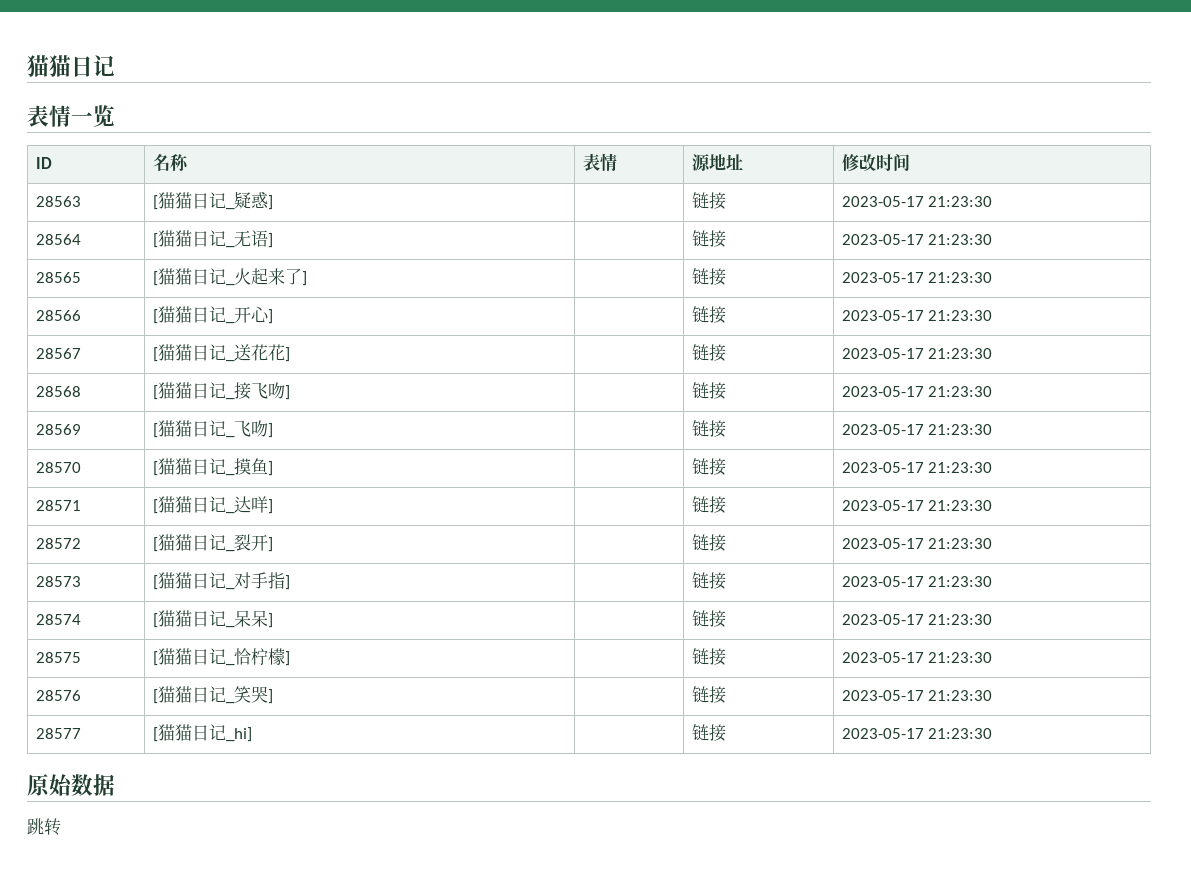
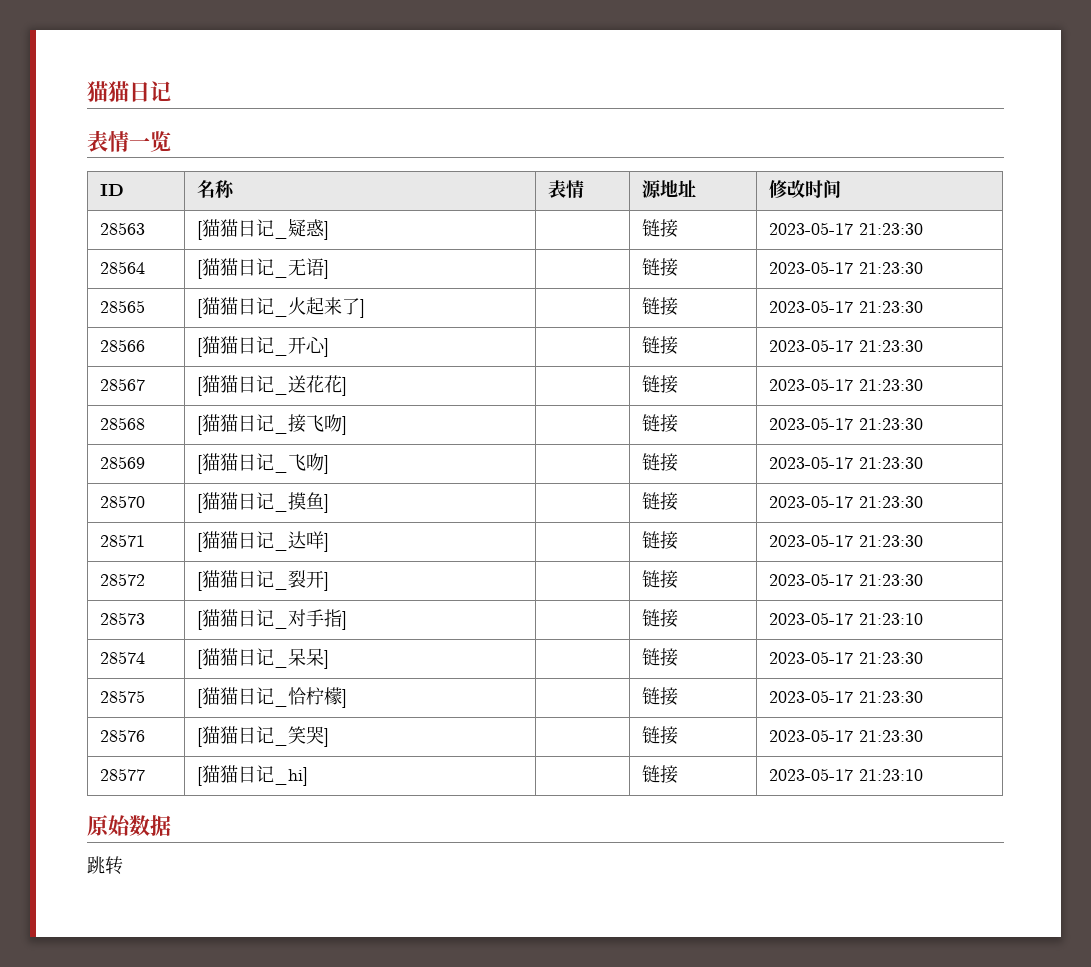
- 28573 | [猫猫日记_对手指] | | 链接 | 2023-05-17 21:23:30
+ 28573 | [猫猫日记_对手指] | | 链接 | 2023-05-17 21:23:10
- 28577 | [猫猫日记_hi] | | 链接 | 2023-05-17 21:23:30
+ 28577 | [猫猫日记_hi] | | 链接 | 2023-05-17 21:23:10

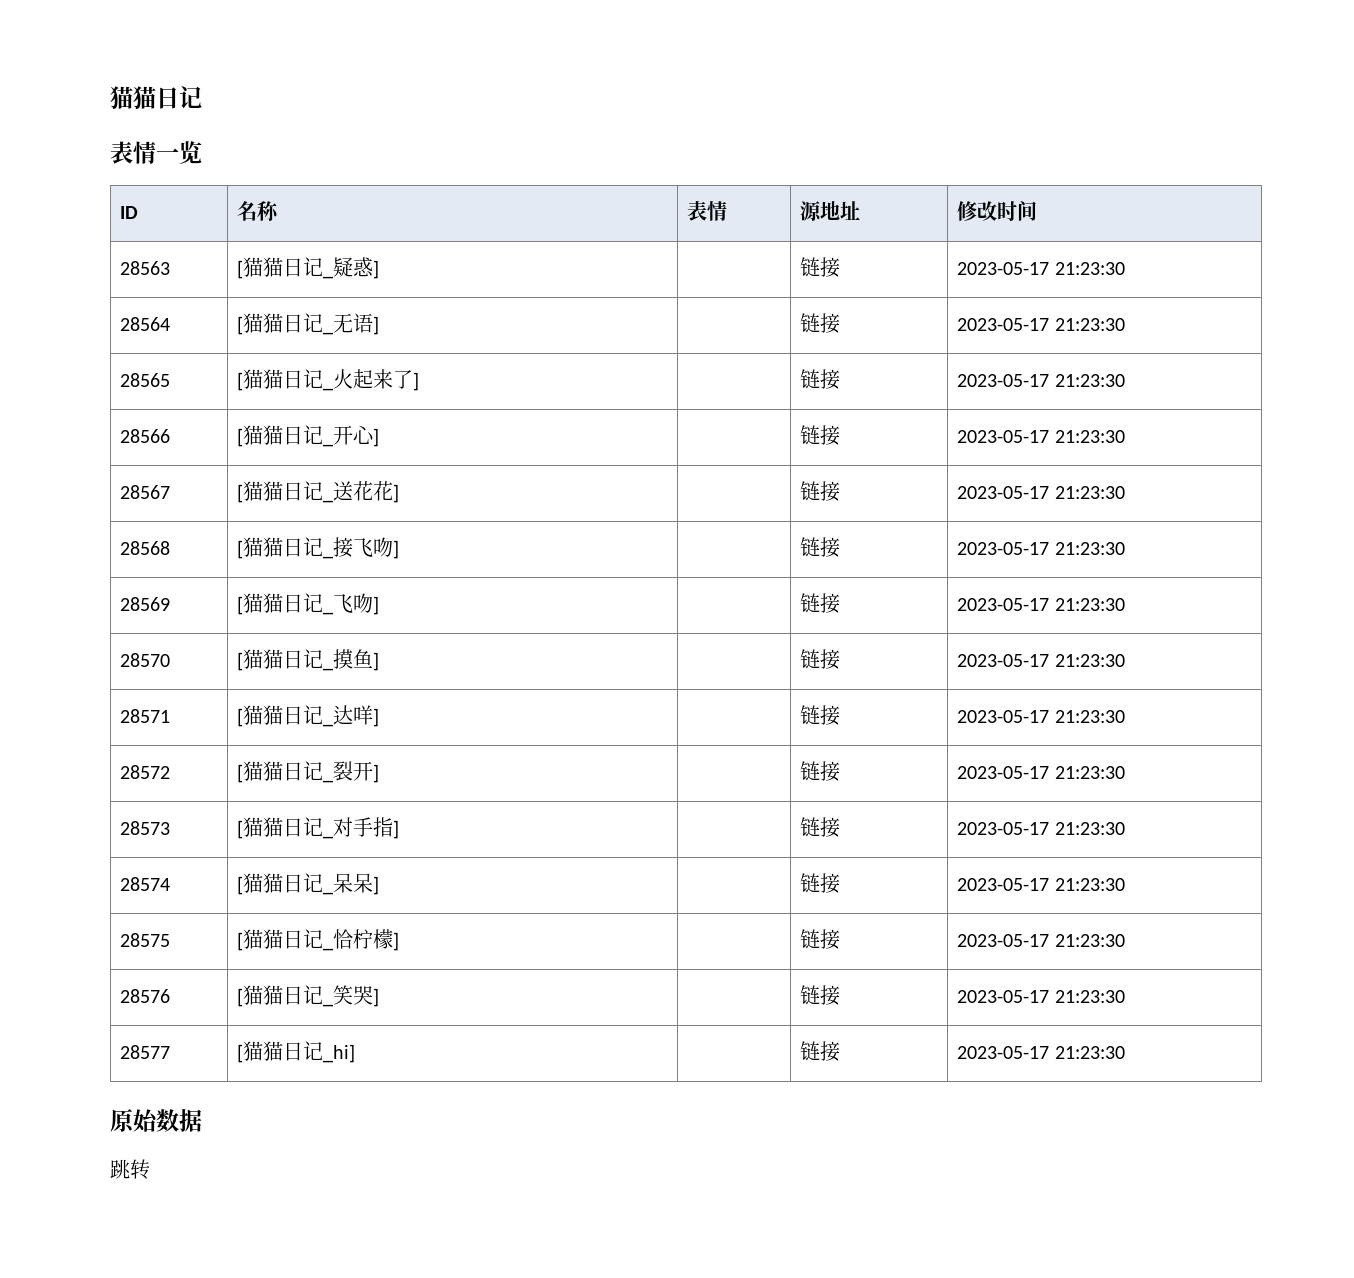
- 28573 | [猫猫日记_对手指] | | 链接 | 2023-05-17 21:23:10
+ 28573 | [猫猫日记_对手指] | | 链接 | 2023-05-17 21:23:30
- 28577 | [猫猫日记_hi] | | 链接 | 2023-05-17 21:23:10
+ 28577 | [猫猫日记_hi] | | 链接 | 2023-05-17 21:23:30

